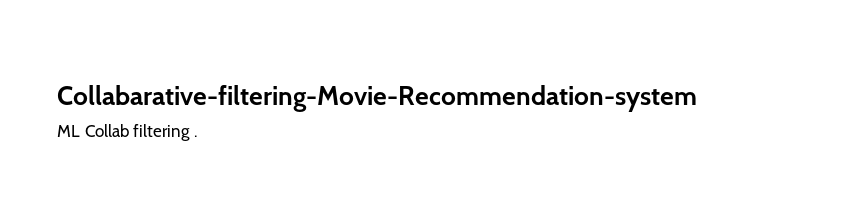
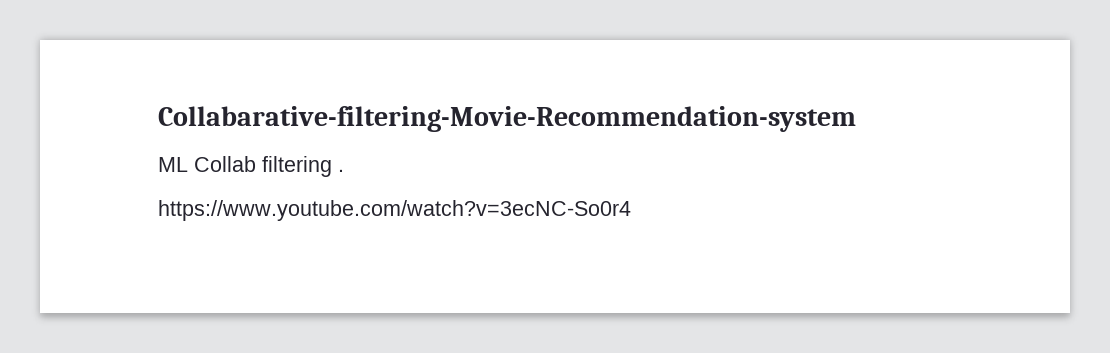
+ https://www.youtube.com/watch?v=3ecNC-So0r4

